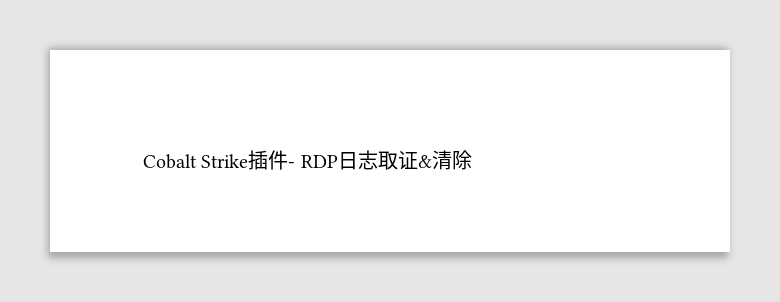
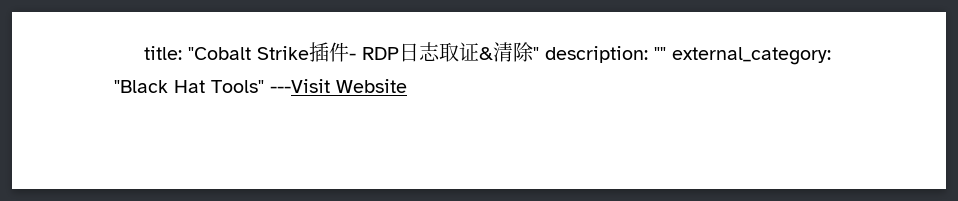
- Cobalt Strike插件- RDP日志取证&清除
+ title: "Cobalt Strike插件- RDP日志取证&清除" description: "" external_category: "Black Hat Tools" ---Visit Website

